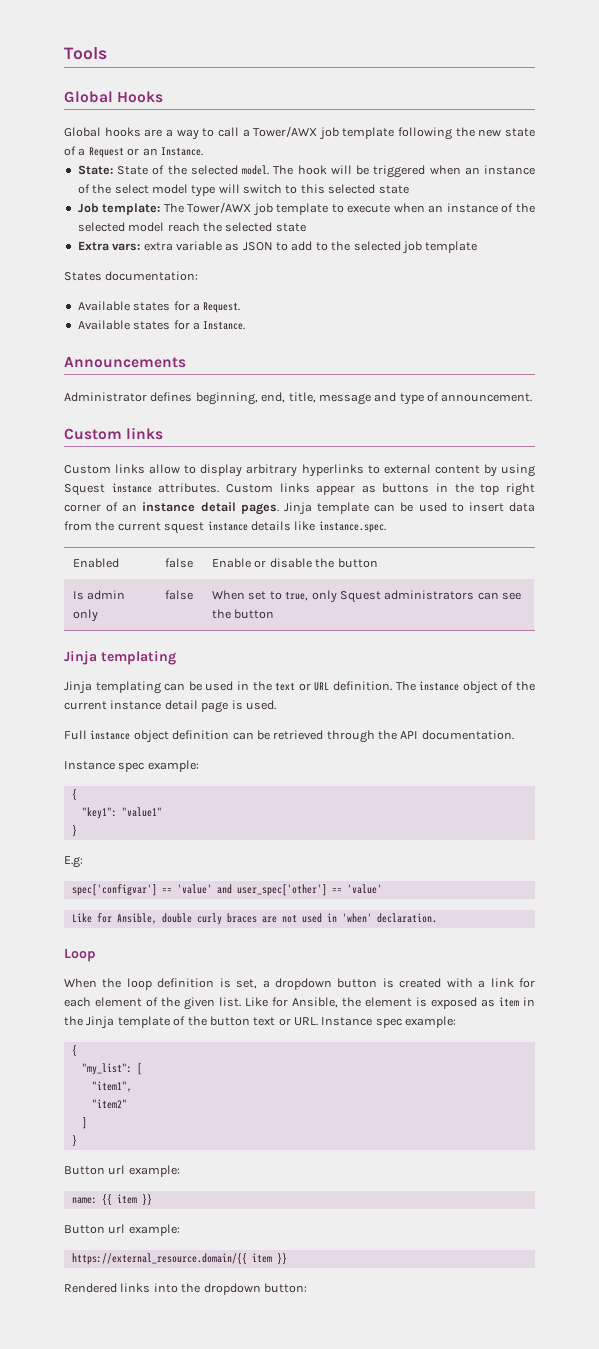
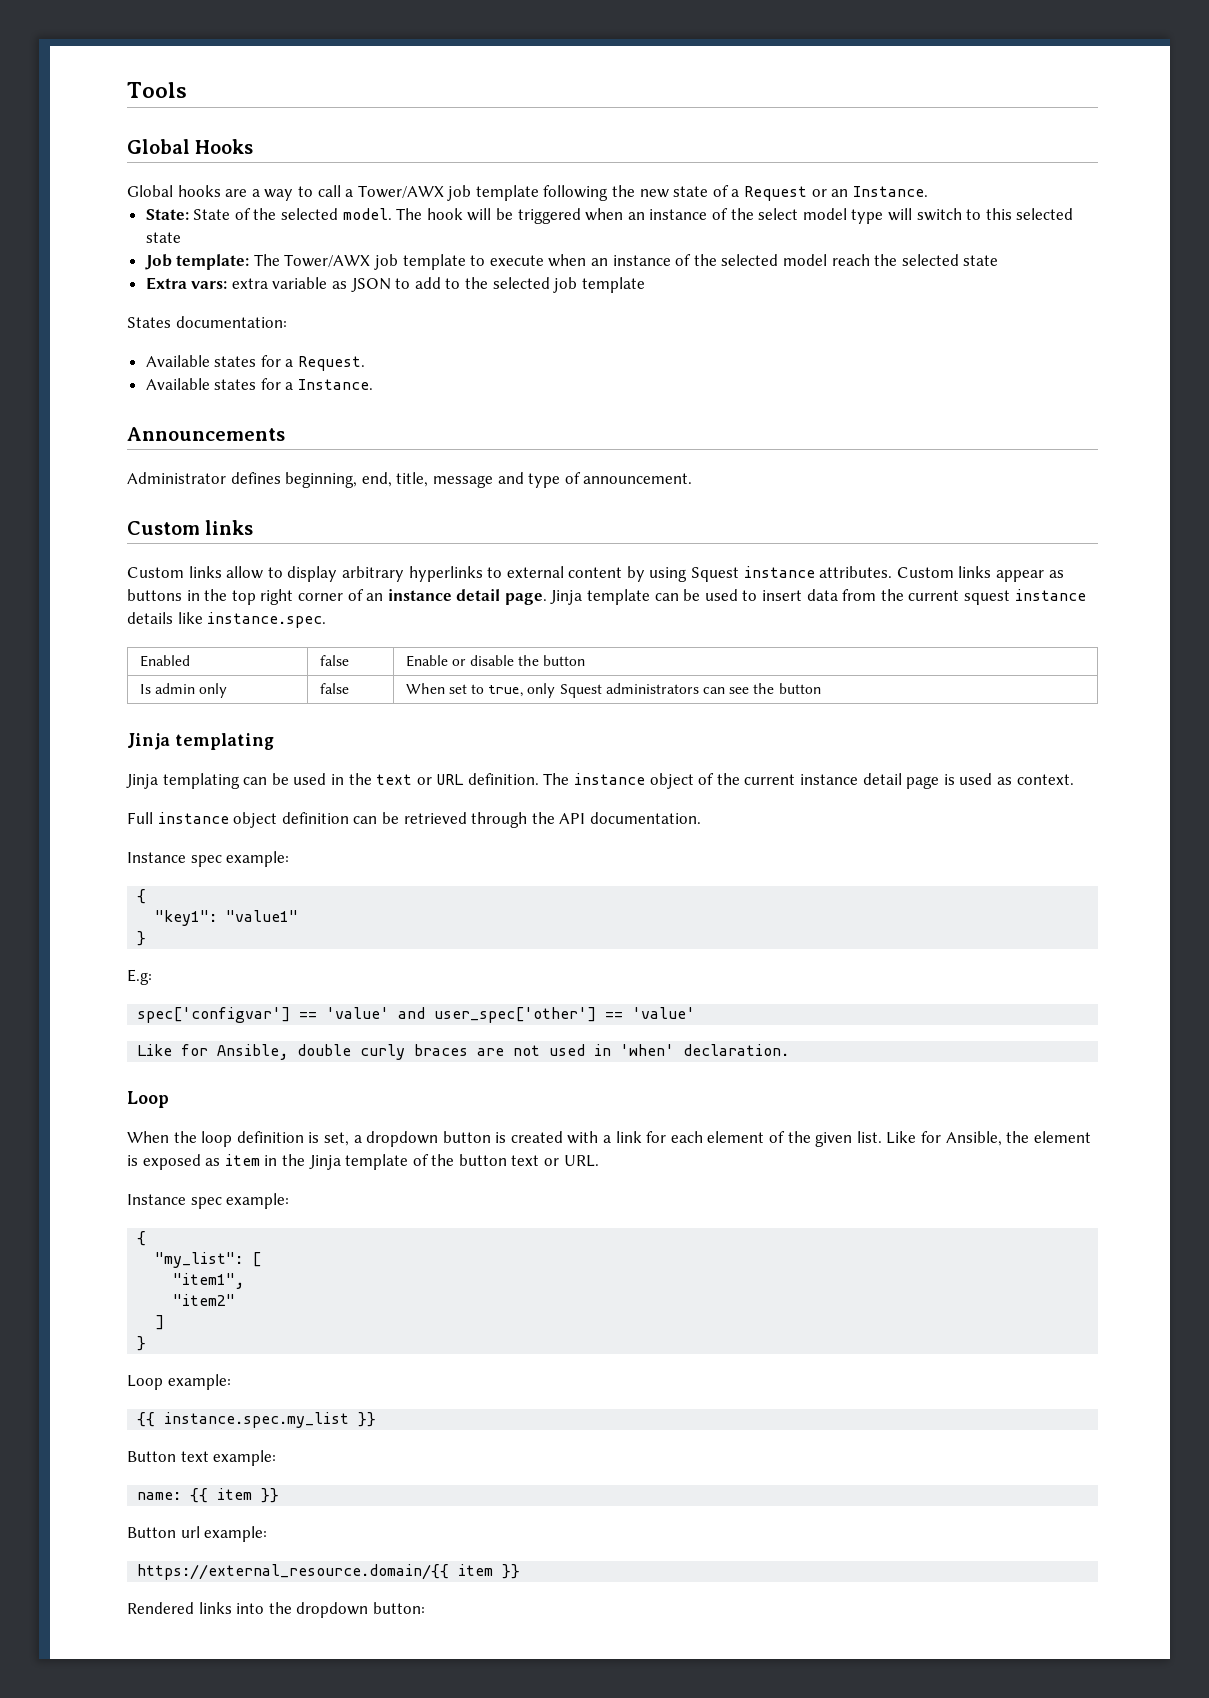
- Custom links appear as buttons in the top right corner of an instance detail pages.
+ Custom links appear as buttons in the top right corner of an instance detail page.
- The instance object of the current instance detail page is used.
+ The instance object of the current instance detail page is used as context.
- Like for Ansible, the element is exposed as item in the Jinja template of the button text or URL. Instance spec example:
+ Like for Ansible, the element is exposed as item in the Jinja template of the button text or URL.
+ Instance spec example:
  ]
  }
- Button url example:
+ Loop example:
+ {{ instance.spec.my_list }}
+ Button text example:

